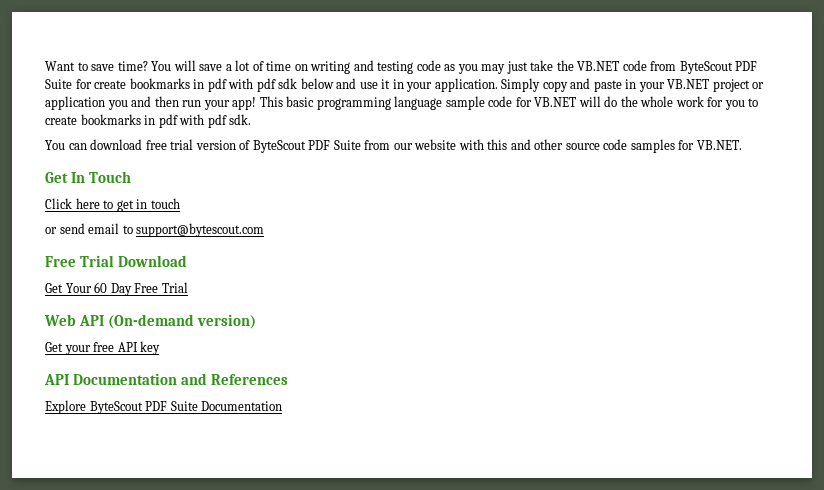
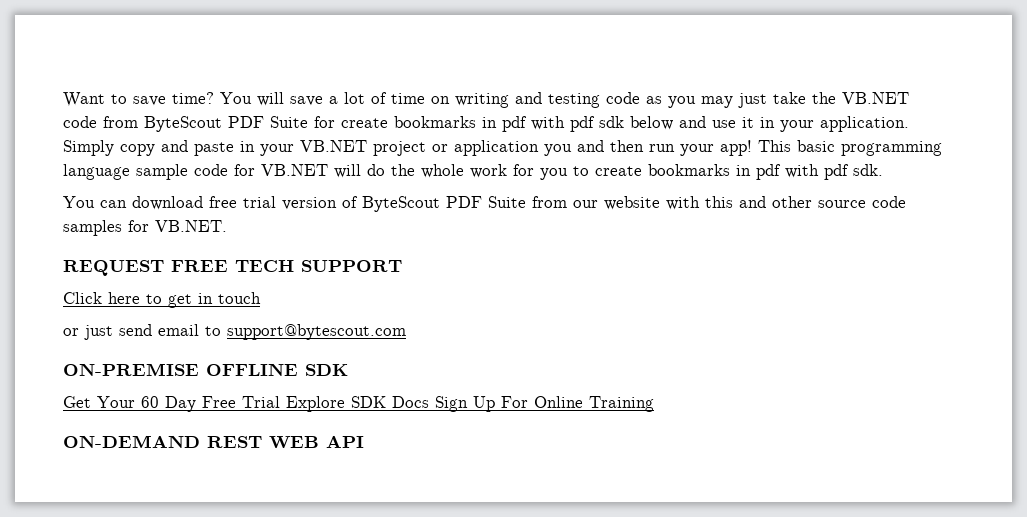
- Get In Touch
+ REQUEST FREE TECH SUPPORT
- or send email to support@bytescout.com
+ or just send email to support@bytescout.com
- Free Trial Download
+ ON-PREMISE OFFLINE SDK
- Get Your 60 Day Free Trial
- Web API (On-demand version)
- Get your free API key
- API Documentation and References
- Explore ByteScout PDF Suite Documentation
+ Get Your 60 Day Free Trial Explore SDK Docs Sign Up For Online Training
+ ON-DEMAND REST WEB API

